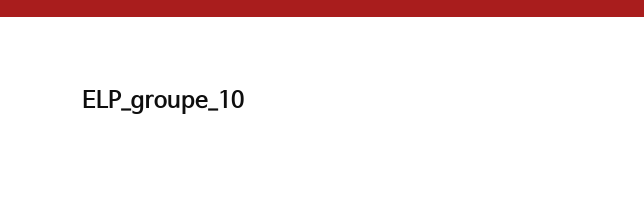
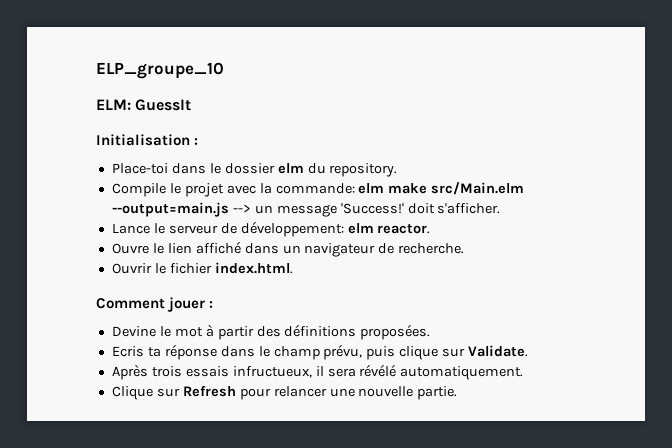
+ ELM: GuessIt
+ Initialisation :
+ Place-toi dans le dossier elm du repository.
+ Compile le projet avec la commande: elm make src/Main.elm --output=main.js --> un message 'Success!' doit s'afficher.
+ Lance le serveur de développement: elm reactor.
+ Ouvre le lien affiché dans un navigateur de recherche.
+ Ouvrir le fichier index.html.
+ Comment jouer :
+ Devine le mot à partir des définitions proposées.
+ Ecris ta réponse dans le champ prévu, puis clique sur Validate.
+ Après trois essais infructueux, il sera révélé automatiquement.
+ Clique sur Refresh pour relancer une nouvelle partie.

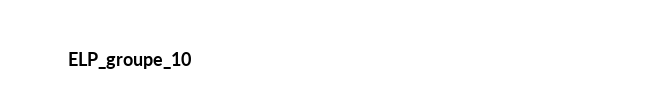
- ELM: GuessIt
- Initialisation :
- Place-toi dans le dossier elm du repository.
- Compile le projet avec la commande: elm make src/Main.elm --output=main.js --> un message 'Success!' doit s'afficher.
- Lance le serveur de développement: elm reactor.
- Ouvre le lien affiché dans un navigateur de recherche.
- Ouvrir le fichier index.html.
- Comment jouer :
- Devine le mot à partir des définitions proposées.
- Ecris ta réponse dans le champ prévu, puis clique sur Validate.
- Après trois essais infructueux, il sera révélé automatiquement.
- Clique sur Refresh pour relancer une nouvelle partie.

